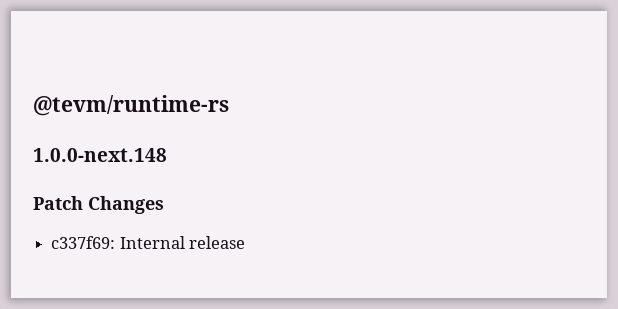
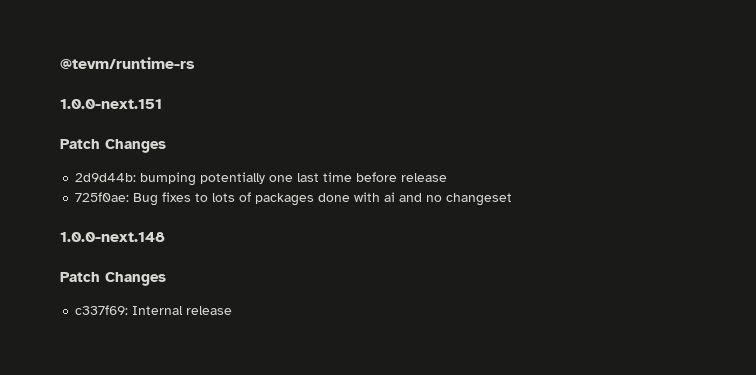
+ 1.0.0-next.151
+ Patch Changes
+ 2d9d44b: bumping potentially one last time before release
+ 725f0ae: Bug fixes to lots of packages done with ai and no changeset

